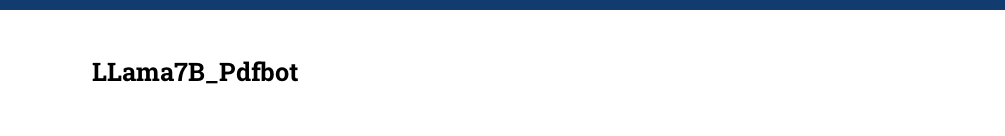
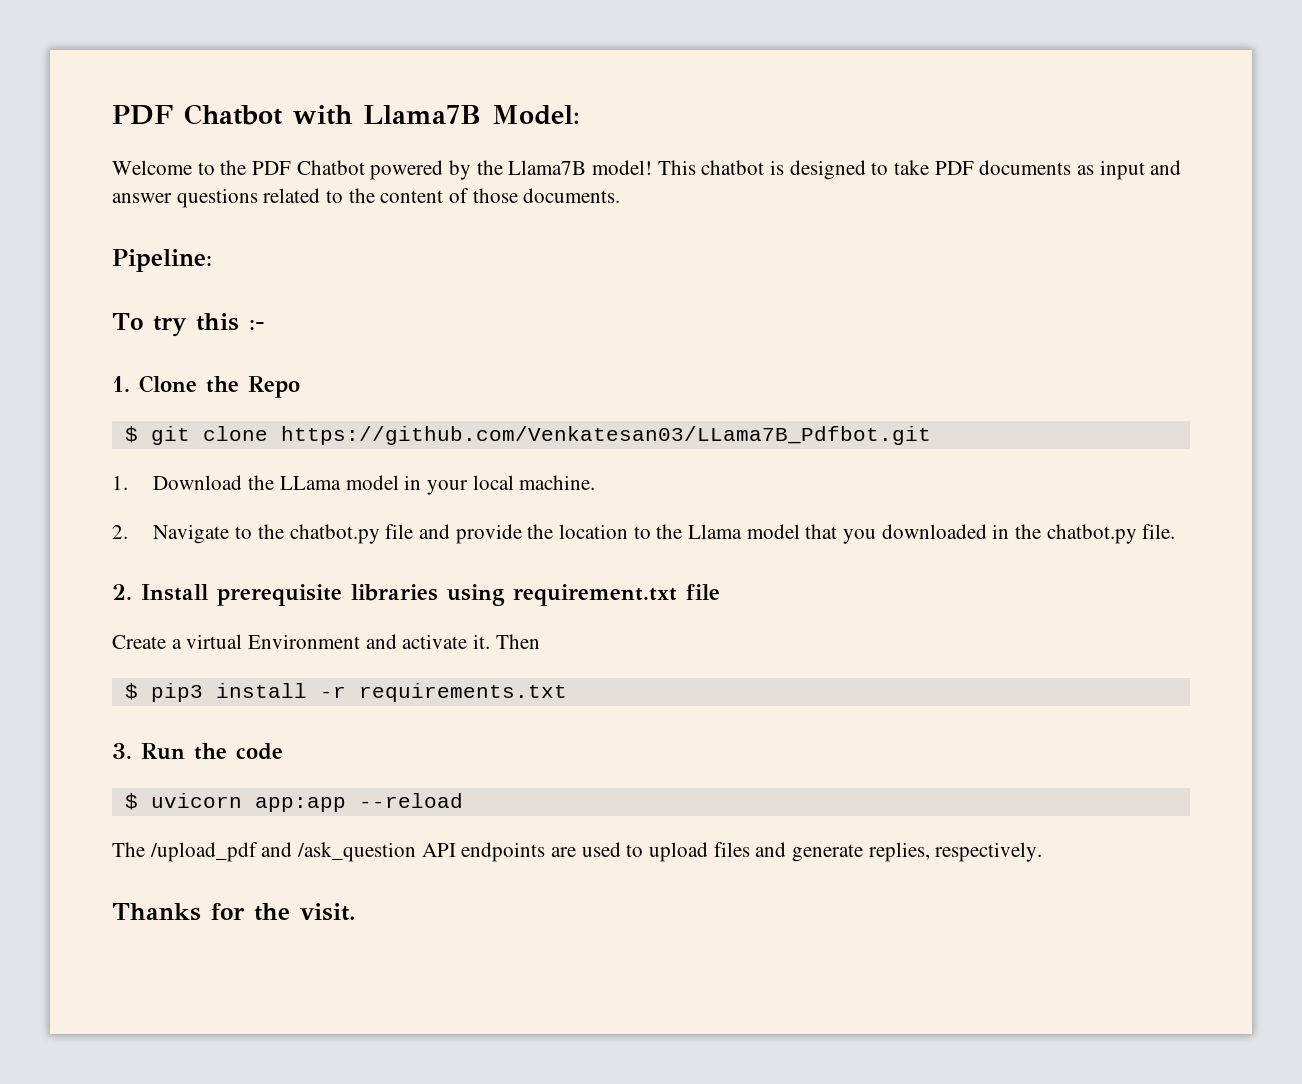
- LLama7B_Pdfbot
+ PDF Chatbot with Llama7B Model:
+ Welcome to the PDF Chatbot powered by the Llama7B model! This chatbot is designed to take PDF documents as input and answer questions related to the content of those documents.
+ Pipeline:
+ To try this :-
+ 1. Clone the Repo
+ $ git clone https://github.com/Venkatesan03/LLama7B_Pdfbot.git
+ 1. Download the LLama model in your local machine.
+ 2. Navigate to the chatbot.py file and provide the location to the Llama model that you downloaded in the chatbot.py file.
+ 2. Install prerequisite libraries using requirement.txt file
+ Create a virtual Environment and activate it. Then
+ $ pip3 install -r requirements.txt
+ 3. Run the code
+ $ uvicorn app:app --reload
+ The /upload_pdf and /ask_question API endpoints are used to upload files and generate replies, respectively.
+ Thanks for the visit.

